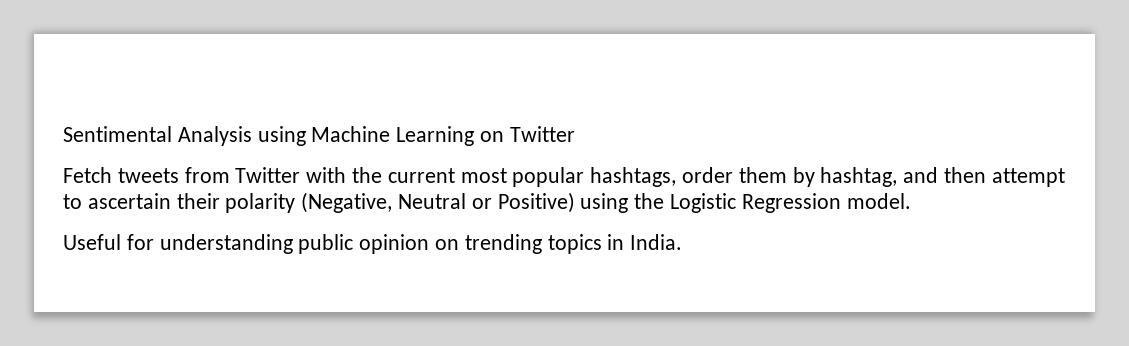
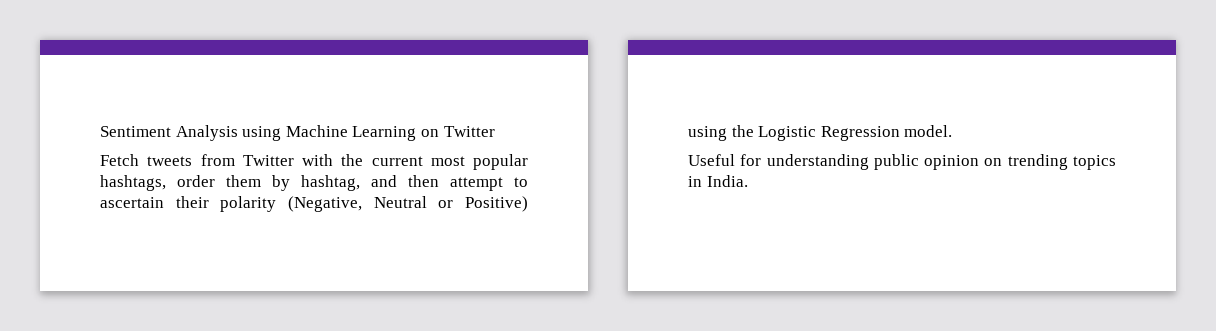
- Sentimental Analysis using Machine Learning on Twitter
+ Sentiment Analysis using Machine Learning on Twitter

